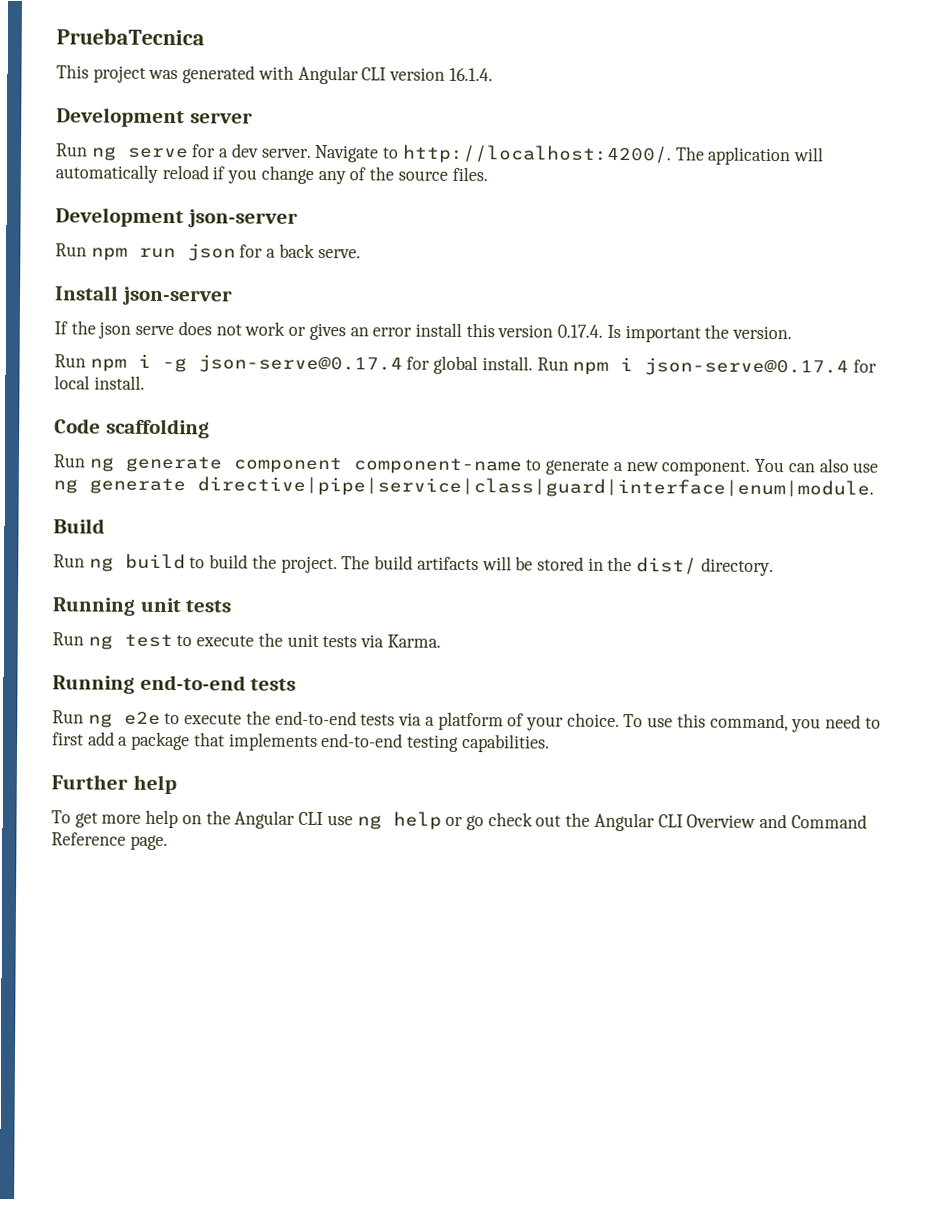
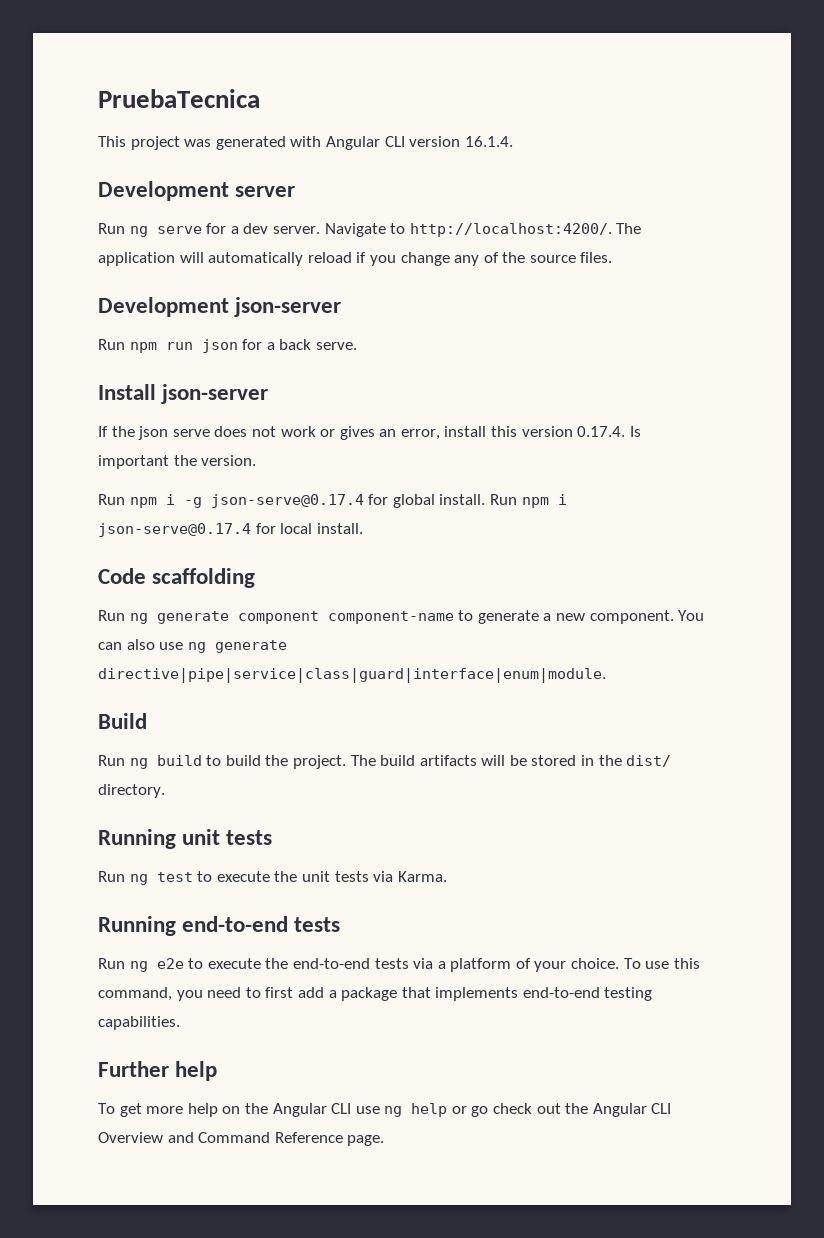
- If the json serve does not work or gives an error install this version 0.17.4. Is important the version.
+ If the json serve does not work or gives an error, install this version 0.17.4. Is important the version.

